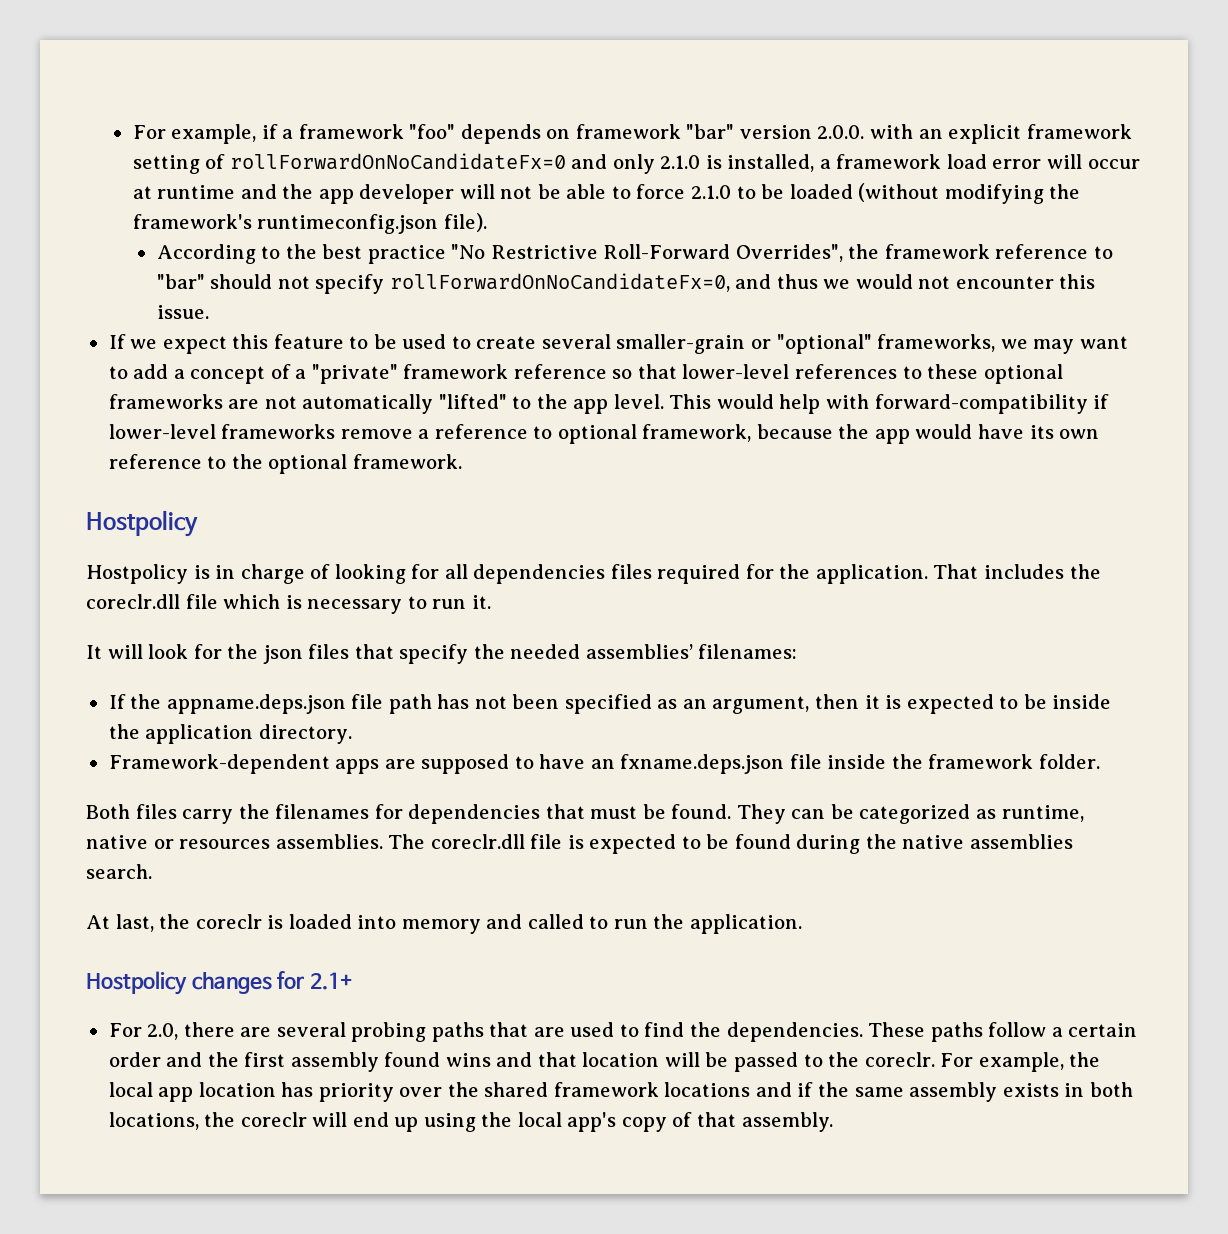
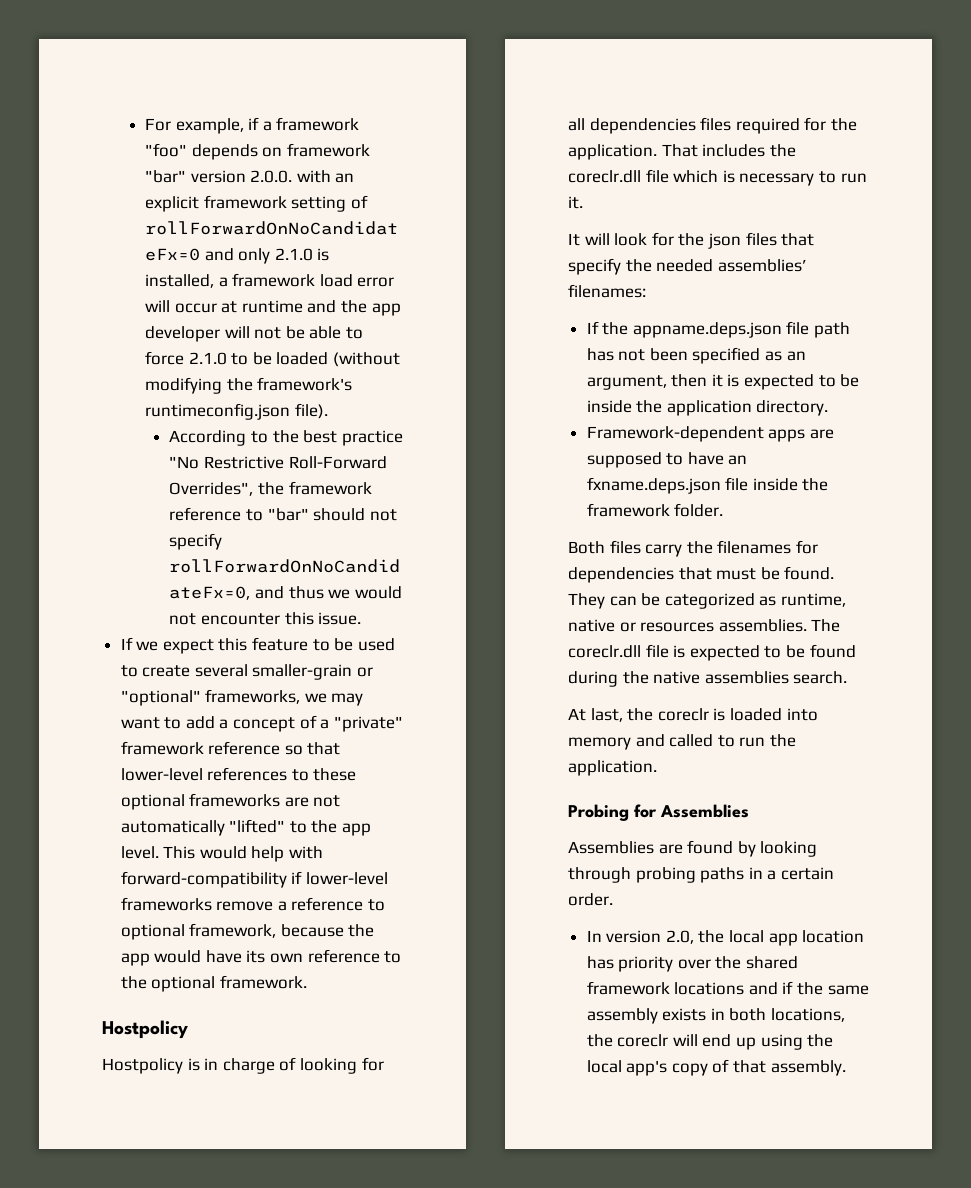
- Hostpolicy changes for 2.1+
- For 2.0, there are several probing paths that are used to find the dependencies. These paths follow a certain order and the first assembly found wins and that location will be passed to the coreclr. For example, the local app location has priority over the shared framework locations and if the same assembly exists in both locations, the coreclr will end up using the local app's copy of that assembly.
+ Probing for Assemblies
+ Assemblies are found by looking through probing paths in a certain order.
+ In version 2.0, the local app location has priority over the shared framework locations and if the same assembly exists in both locations, the coreclr will end up using the local app's copy of that assembly.

